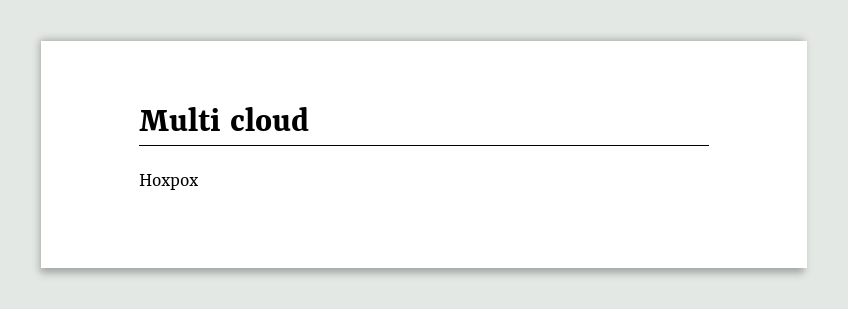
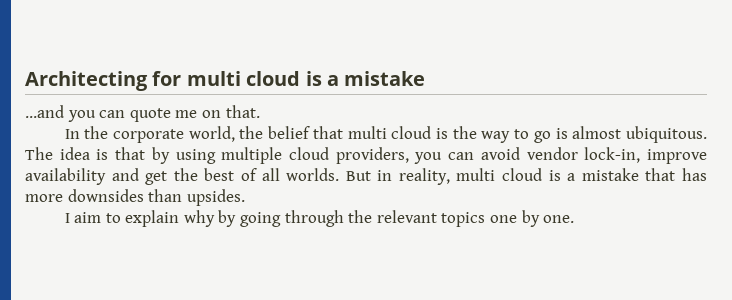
- Multi cloud
- Hoxpox
+ Architecting for multi cloud is a mistake
+ ...and you can quote me on that.
+ In the corporate world, the belief that multi cloud is the way to go is almost ubiquitous. The idea is that by using multiple cloud providers, you can avoid vendor lock-in, improve availability and get the best of all worlds. But in reality, multi cloud is a mistake that has more downsides than upsides.
+ I aim to explain why by going through the relevant topics one by one.

